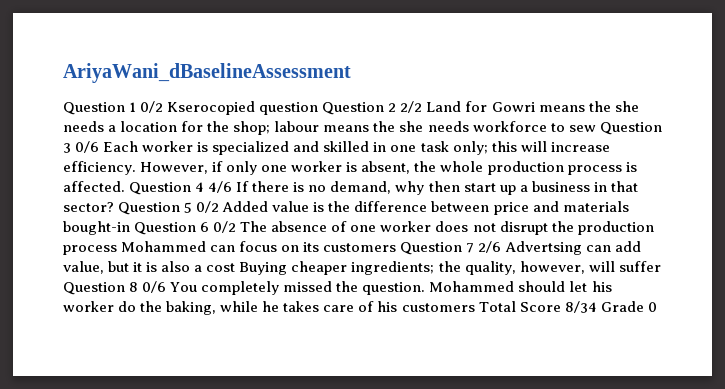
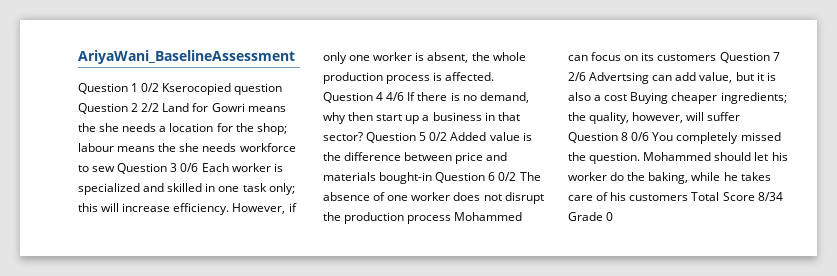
- AriyaWani_dBaselineAssessment
+ AriyaWani_BaselineAssessment

